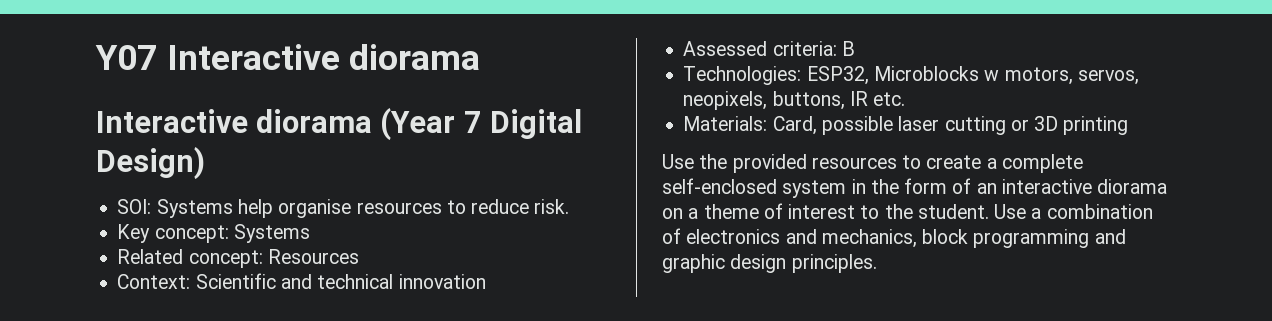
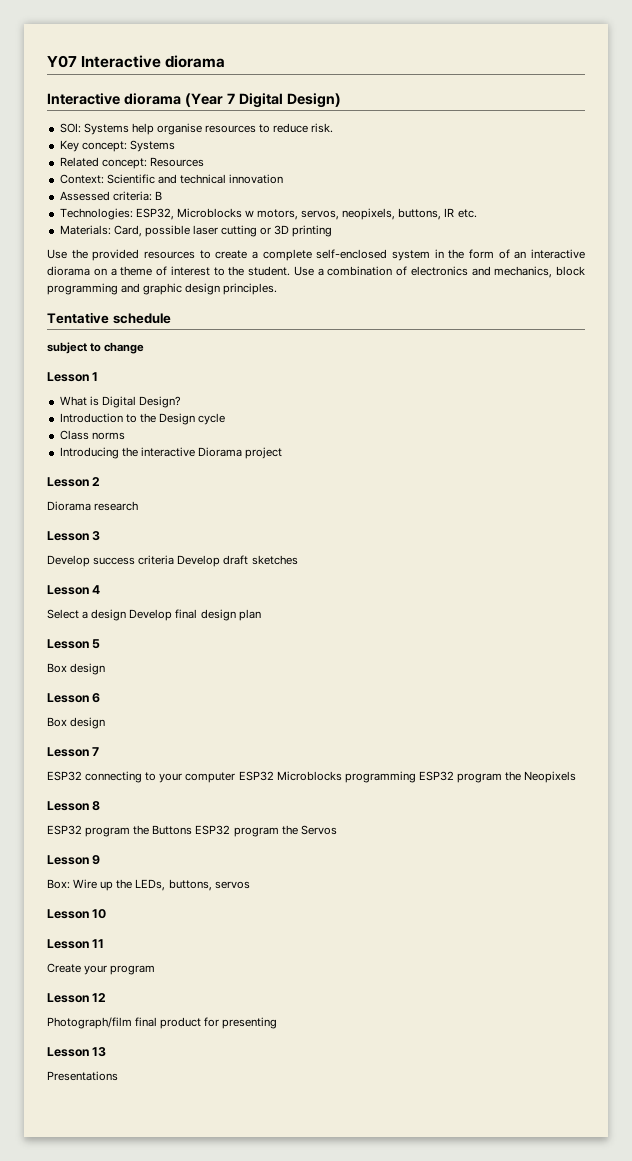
+ Tentative schedule
+ subject to change
+ Lesson 1
+ What is Digital Design?
+ Introduction to the Design cycle
+ Class norms
+ Introducing the interactive Diorama project
+ Lesson 2
+ Diorama research
+ Lesson 3
+ Develop success criteria Develop draft sketches
+ Lesson 4
+ Select a design Develop final design plan
+ Lesson 5
+ Box design
+ Lesson 6
+ Box design
+ Lesson 7
+ ESP32 connecting to your computer ESP32 Microblocks programming ESP32 program the Neopixels
+ Lesson 8
+ ESP32 program the Buttons ESP32 program the Servos
+ Lesson 9
+ Box: Wire up the LEDs, buttons, servos
+ Lesson 10
+ Lesson 11
+ Create your program
+ Lesson 12
+ Photograph/film final product for presenting
+ Lesson 13
+ Presentations

